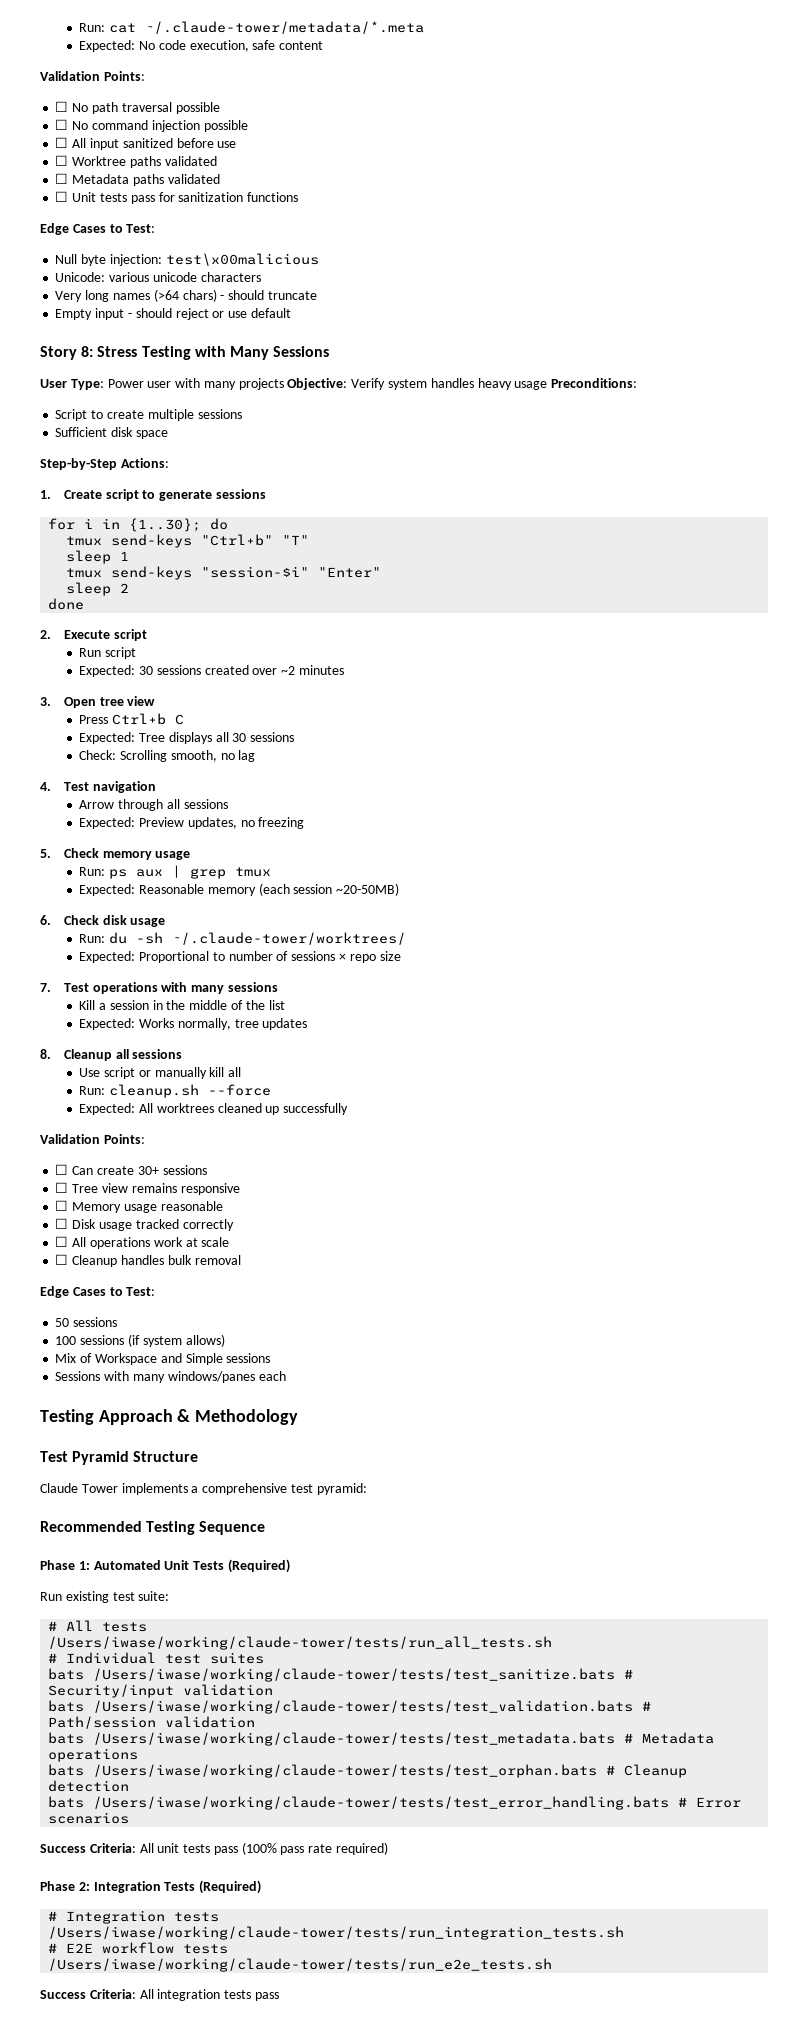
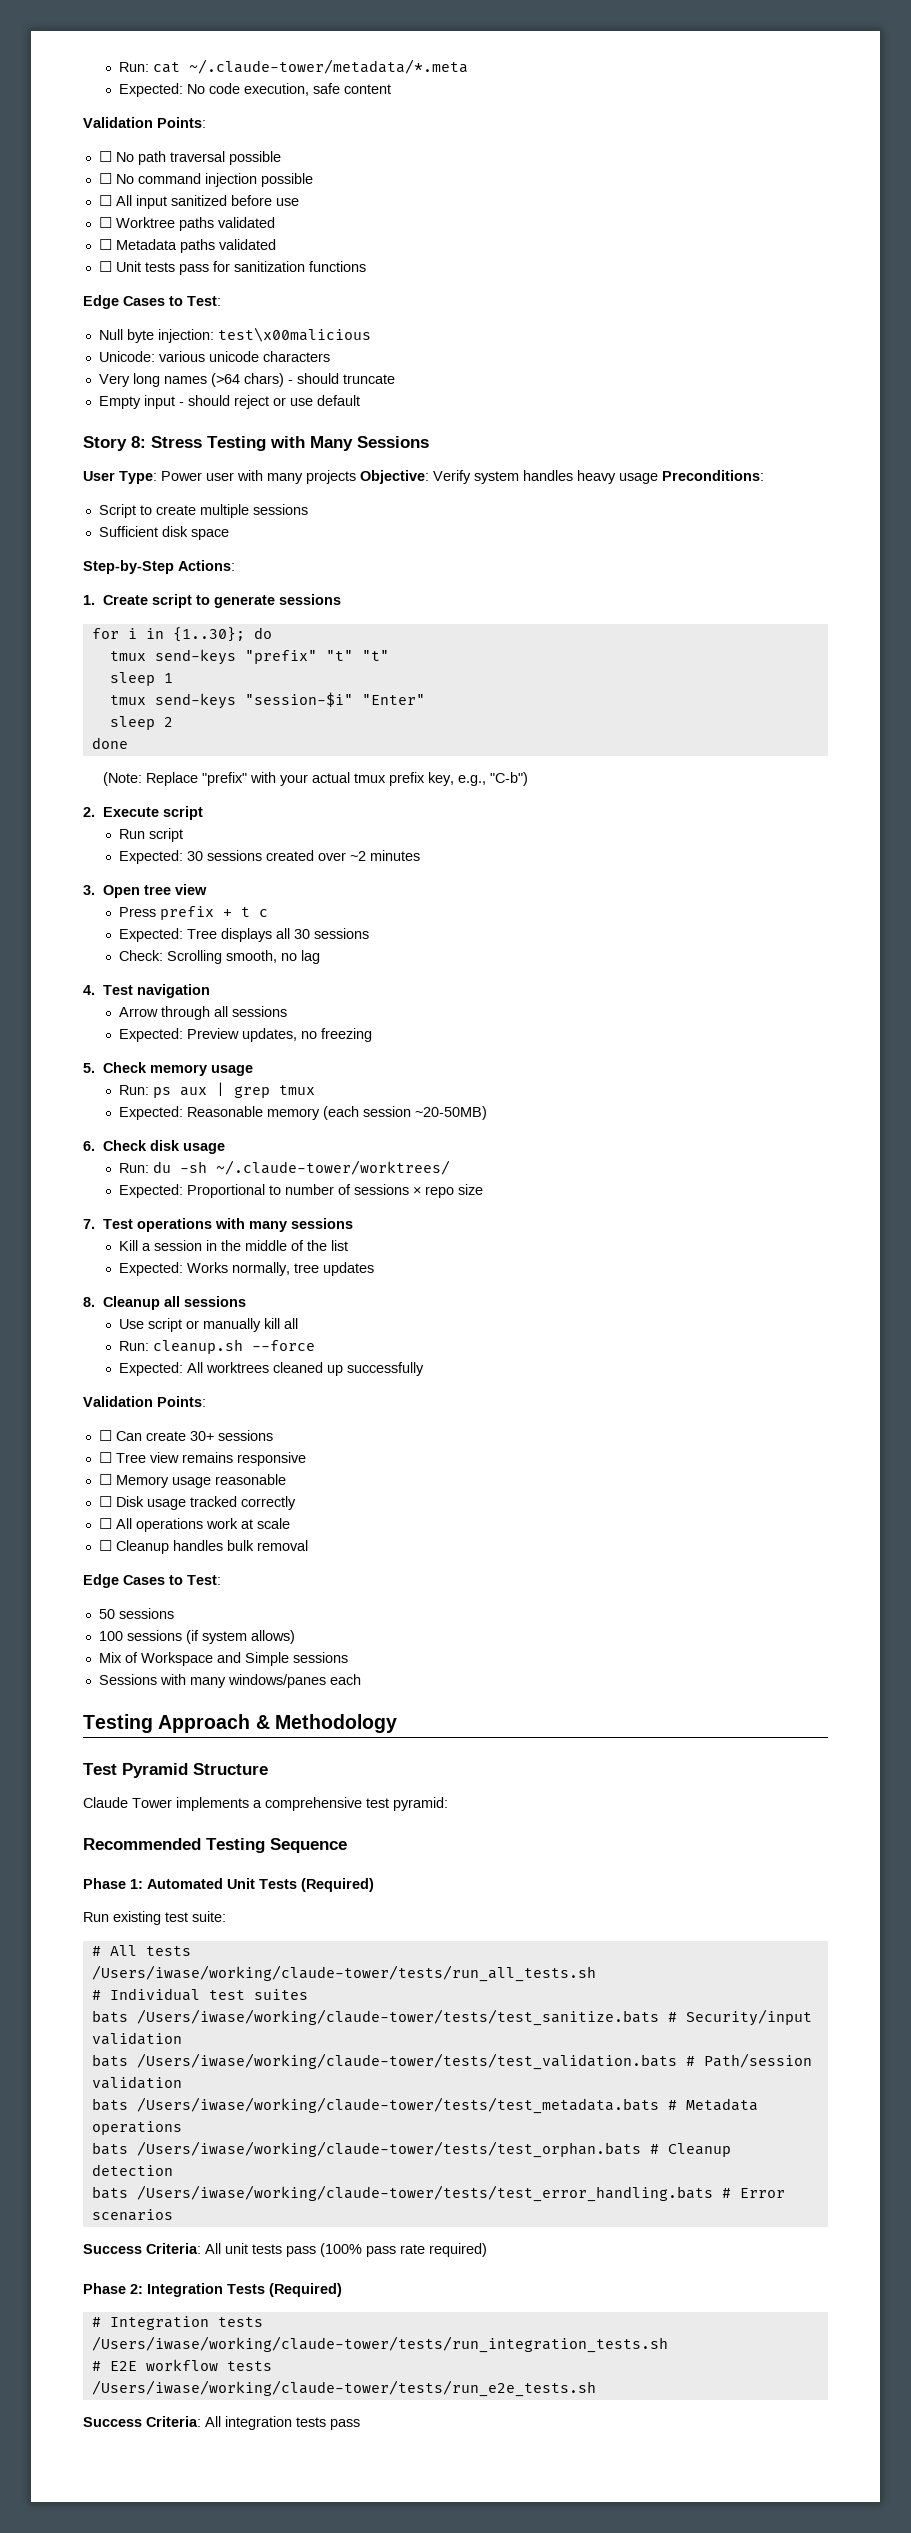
- tmux send-keys "Ctrl+b" "T"
+ tmux send-keys "prefix" "t" "t"
+ (Note: Replace "prefix" with your actual tmux prefix key, e.g., "C-b")
- Press Ctrl+b C
+ Press prefix + t c

